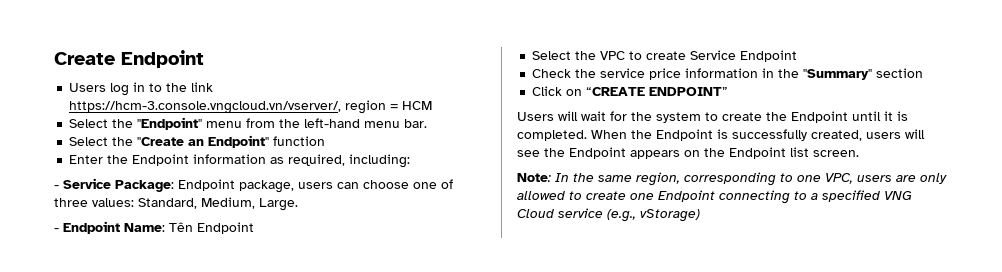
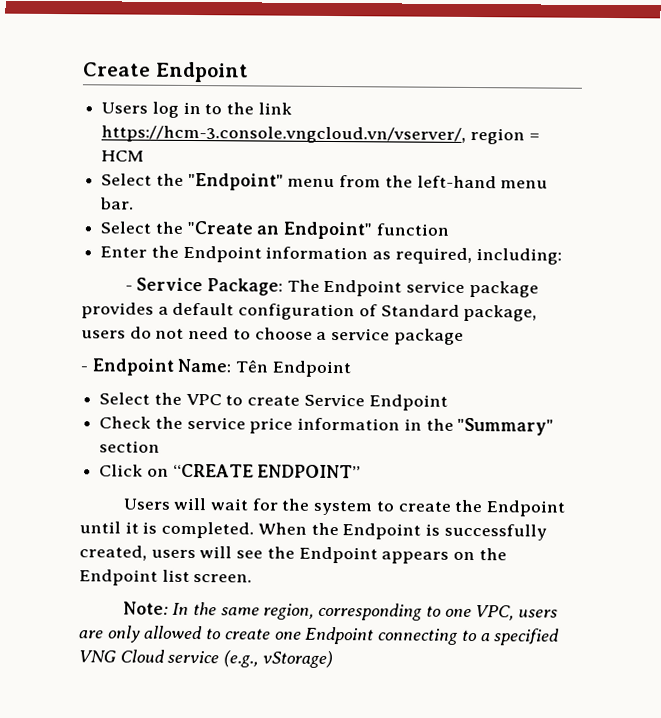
- - Service Package: Endpoint package, users can choose one of three values: Standard, Medium, Large.
+ - Service Package: The Endpoint service package provides a default configuration of Standard package, users do not need to choose a service package

